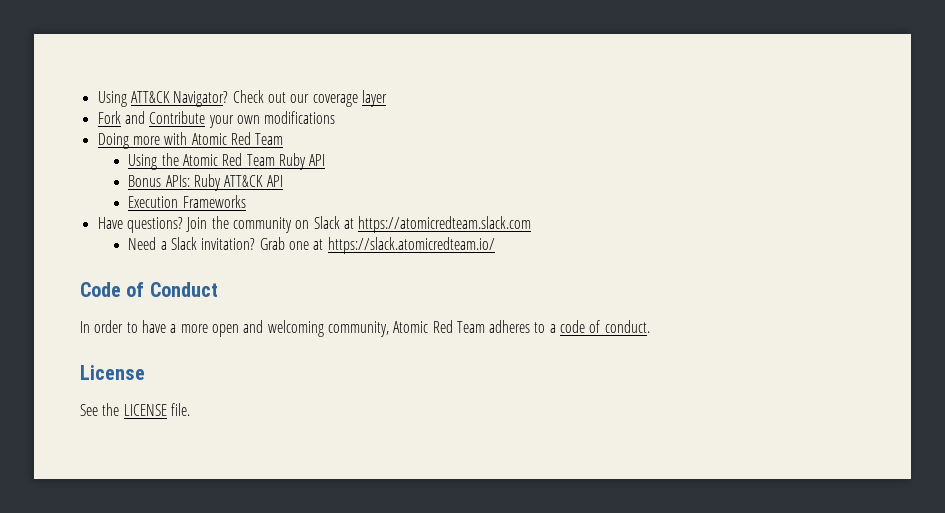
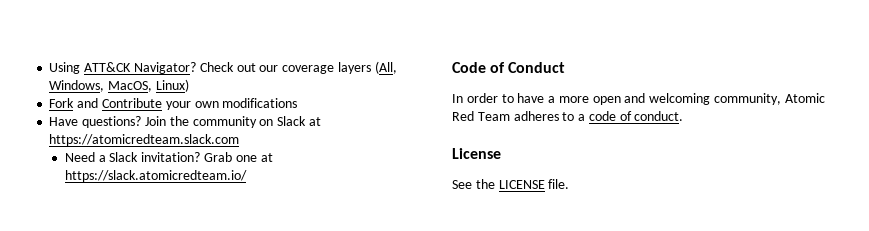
- Check out our coverage layer
+ Check out our coverage layers (All, Windows, MacOS, Linux)
- Doing more with Atomic Red Team
- Using the Atomic Red Team Ruby API
- Bonus APIs: Ruby ATT&CK API
- Execution Frameworks

